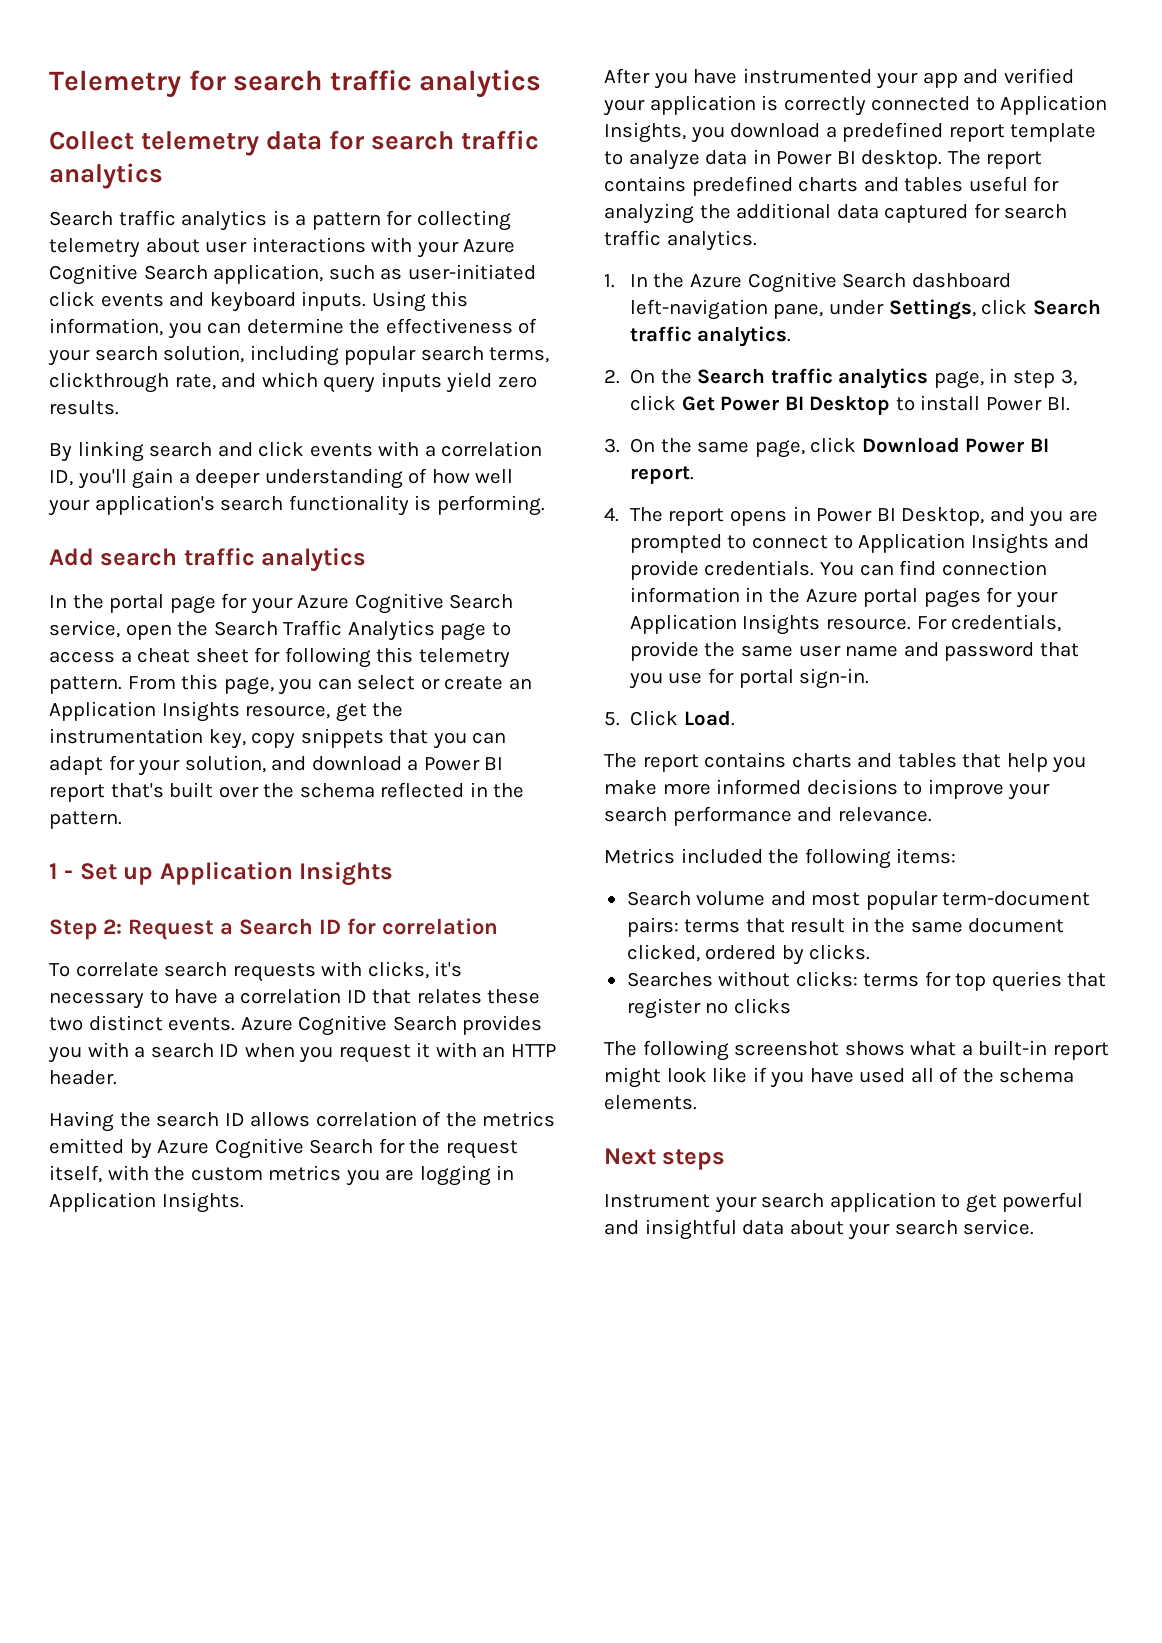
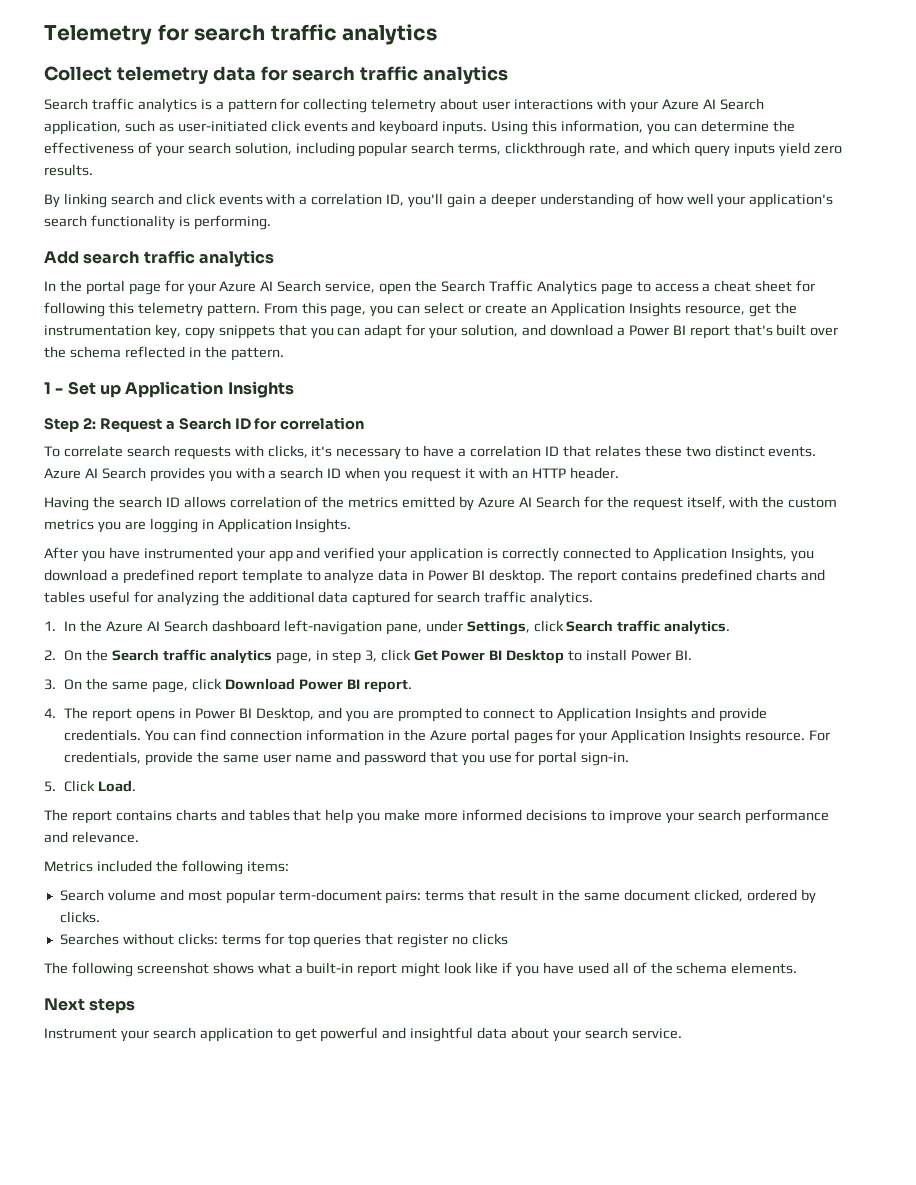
- Search traffic analytics is a pattern for collecting telemetry about user interactions with your Azure Cognitive Search application, such as user-initiated click events and keyboard inputs.
+ Search traffic analytics is a pattern for collecting telemetry about user interactions with your Azure AI Search application, such as user-initiated click events and keyboard inputs.
- In the portal page for your Azure Cognitive Search service, open the Search Traffic Analytics page to access a cheat sheet for following this telemetry pattern.
+ In the portal page for your Azure AI Search service, open the Search Traffic Analytics page to access a cheat sheet for following this telemetry pattern.
- Azure Cognitive Search provides you with a search ID when you request it with an HTTP header.
+ Azure AI Search provides you with a search ID when you request it with an HTTP header.
- Having the search ID allows correlation of the metrics emitted by Azure Cognitive Search for the request itself, with the custom metrics you are logging in Application Insights.
+ Having the search ID allows correlation of the metrics emitted by Azure AI Search for the request itself, with the custom metrics you are logging in Application Insights.
- 1. In the Azure Cognitive Search dashboard left-navigation pane, under Settings, click Search traffic analytics.
+ 1. In the Azure AI Search dashboard left-navigation pane, under Settings, click Search traffic analytics.

